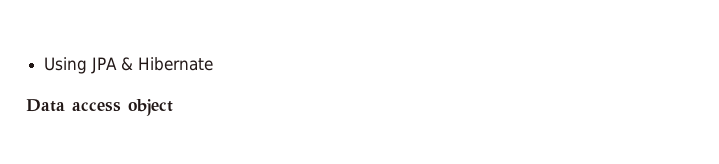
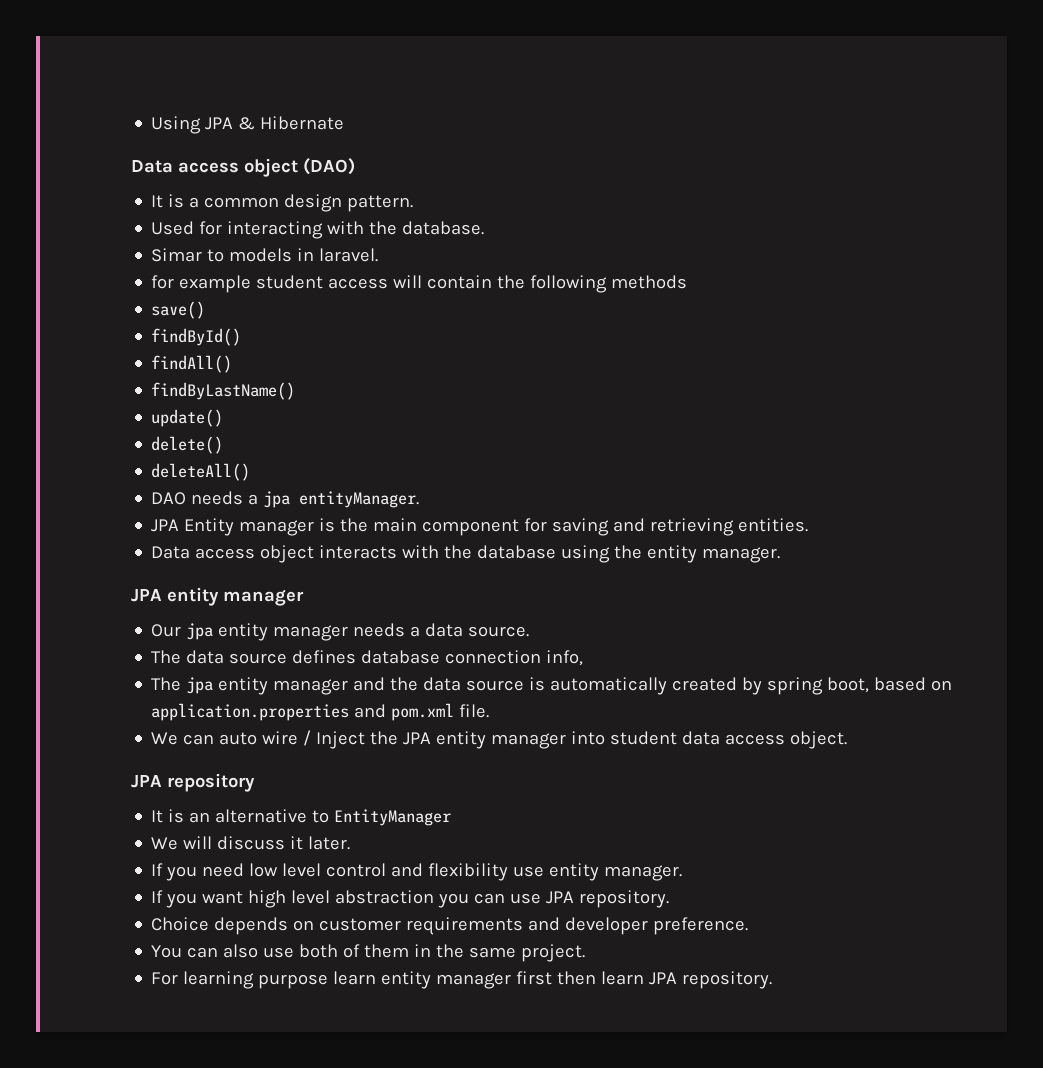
- Data access object
+ Data access object (DAO)
+ It is a common design pattern.
+ Used for interacting with the database.
+ Simar to models in laravel.
+ for example student access will contain the following methods
+ save()
+ findById()
+ findAll()
+ findByLastName()
+ update()
+ delete()
+ deleteAll()
+ DAO needs a jpa entityManager.
+ JPA Entity manager is the main component for saving and retrieving entities.
+ Data access object interacts with the database using the entity manager.
+ JPA entity manager
+ Our jpa entity manager needs a data source.
+ The data source defines database connection info,
+ The jpa entity manager and the data source is automatically created by spring boot, based on application.properties and pom.xml file.
+ We can auto wire / Inject the JPA entity manager into student data access object.
+ JPA repository
+ It is an alternative to EntityManager
+ We will discuss it later.
+ If you need low level control and flexibility use entity manager.
+ If you want high level abstraction you can use JPA repository.
+ Choice depends on customer requirements and developer preference.
+ You can also use both of them in the same project.
+ For learning purpose learn entity manager first then learn JPA repository.

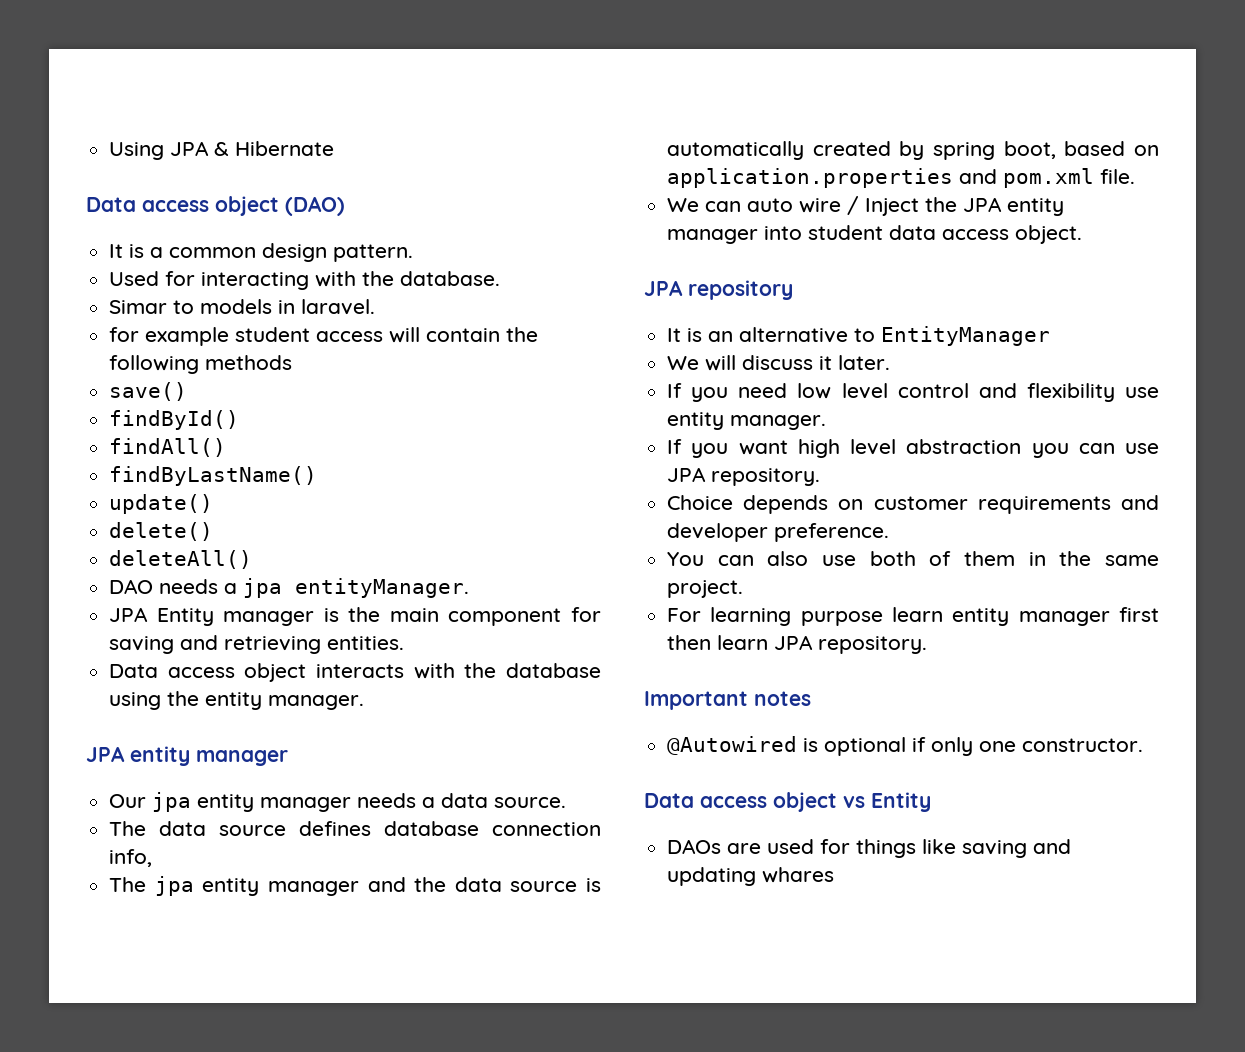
+ Important notes
+ @Autowired is optional if only one constructor.
+ Data access object vs Entity
+ DAOs are used for things like saving and updating whares

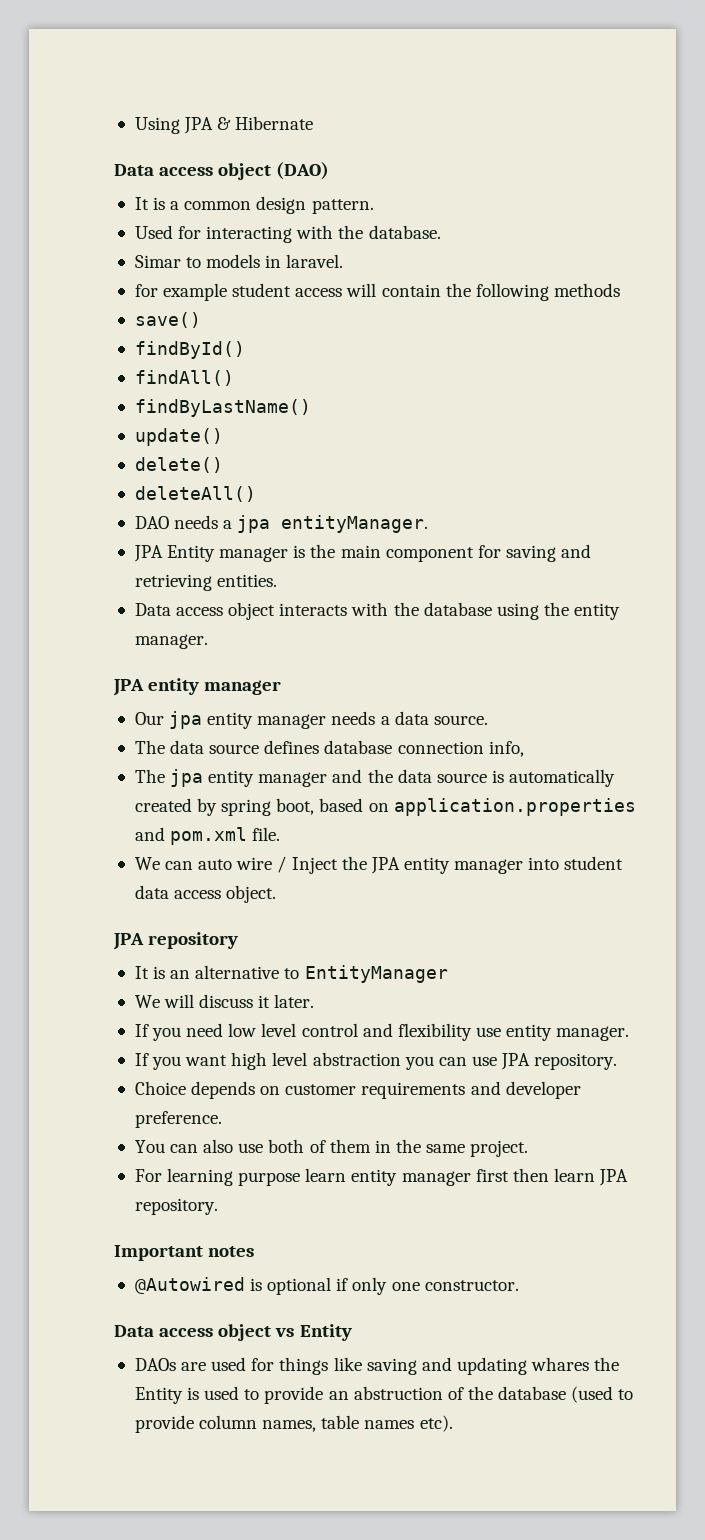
- DAOs are used for things like saving and updating whares
+ DAOs are used for things like saving and updating whares the Entity is used to provide an abstruction of the database (used to provide column names, table names etc).

